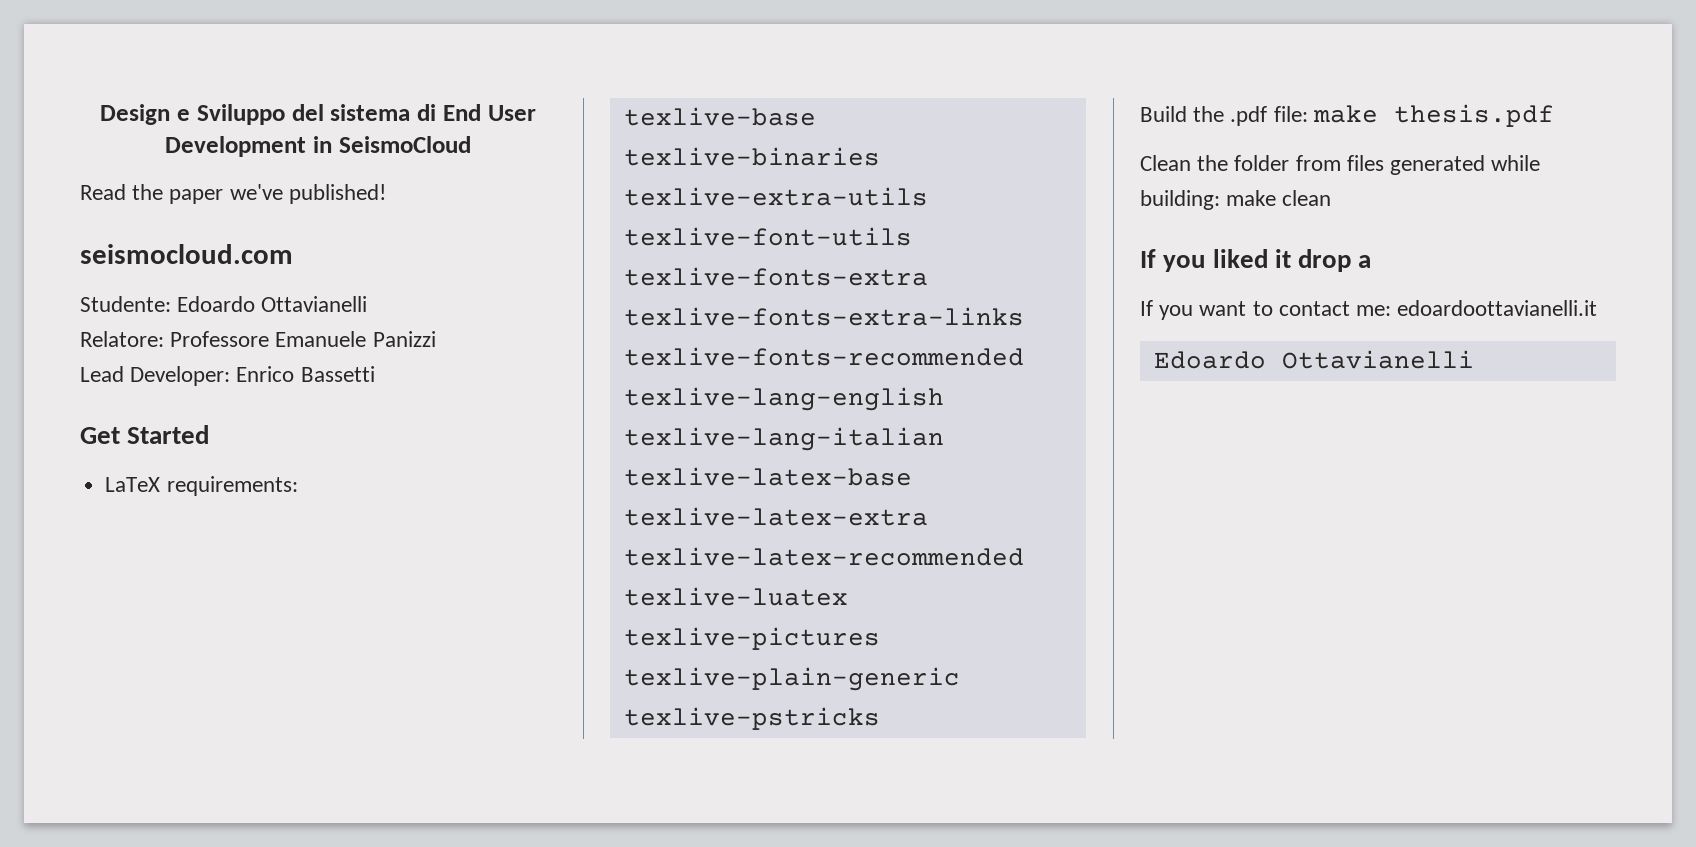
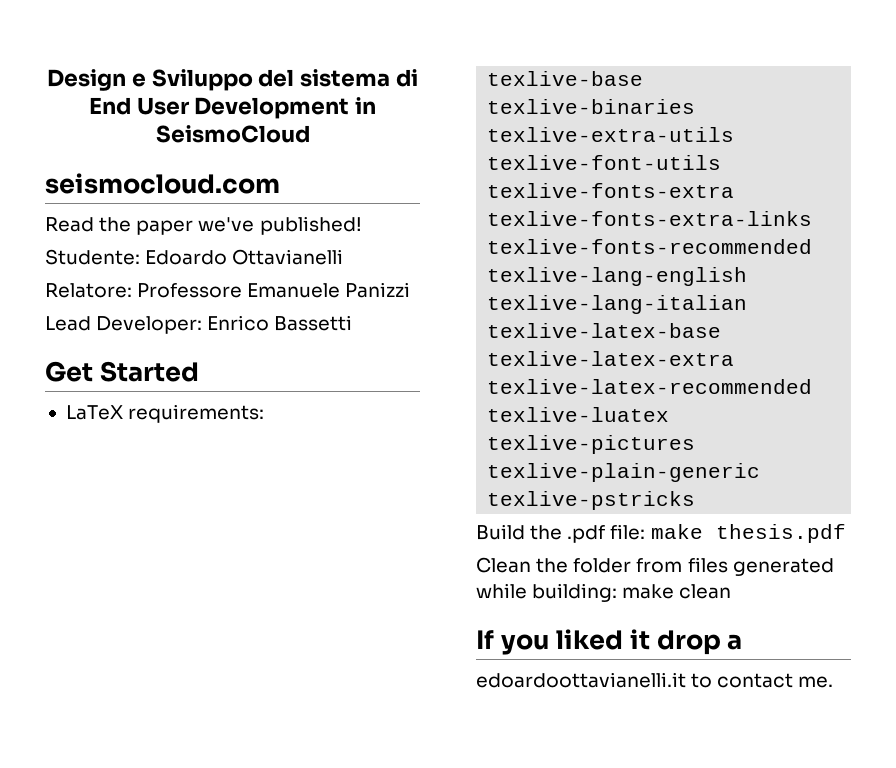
+ seismocloud.com
- seismocloud.com
- If you want to contact me: edoardoottavianelli.it
- Edoardo Ottavianelli
+ edoardoottavianelli.it to contact me.

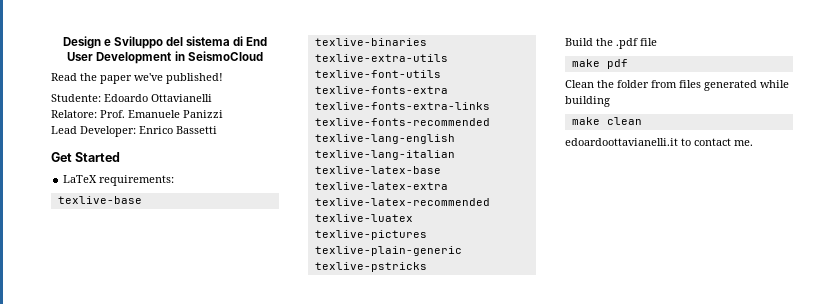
- seismocloud.com
- Relatore: Professore Emanuele Panizzi
+ Relatore: Prof. Emanuele Panizzi
- Build the .pdf file: make thesis.pdf
+ Build the .pdf file
+ make pdf
- Clean the folder from files generated while building: make clean
+ Clean the folder from files generated while building
+ make clean
- If you liked it drop a

